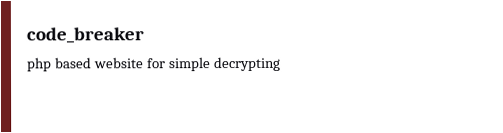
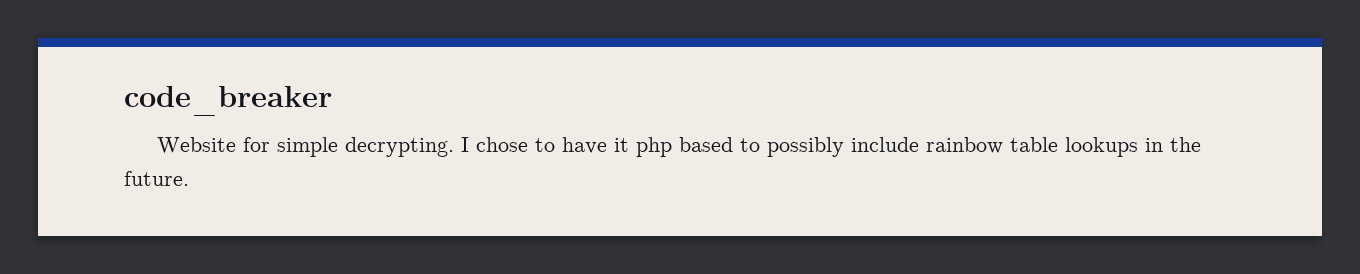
- php based website for simple decrypting
+ Website for simple decrypting. I chose to have it php based to possibly include rainbow table lookups in the future.

